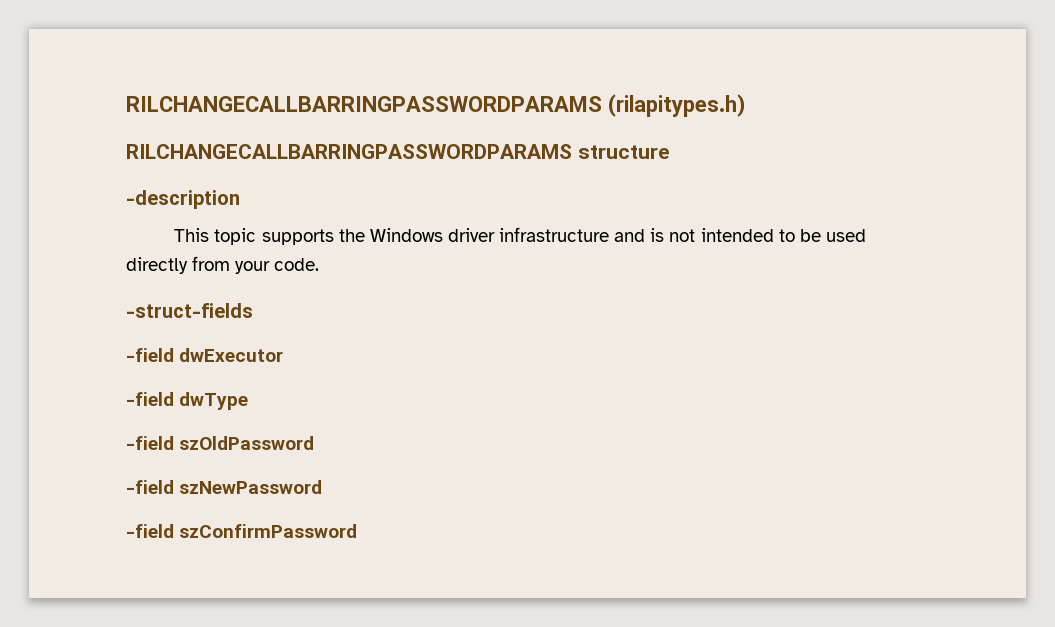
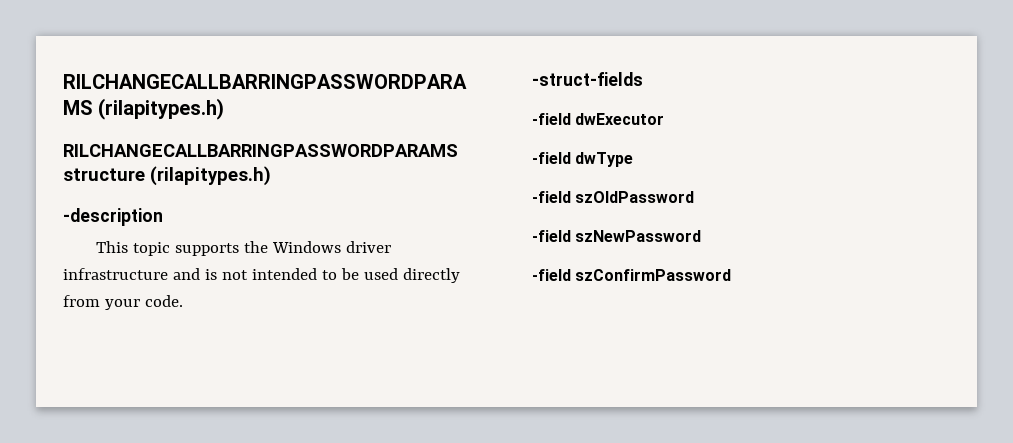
- RILCHANGECALLBARRINGPASSWORDPARAMS structure
+ RILCHANGECALLBARRINGPASSWORDPARAMS structure (rilapitypes.h)

